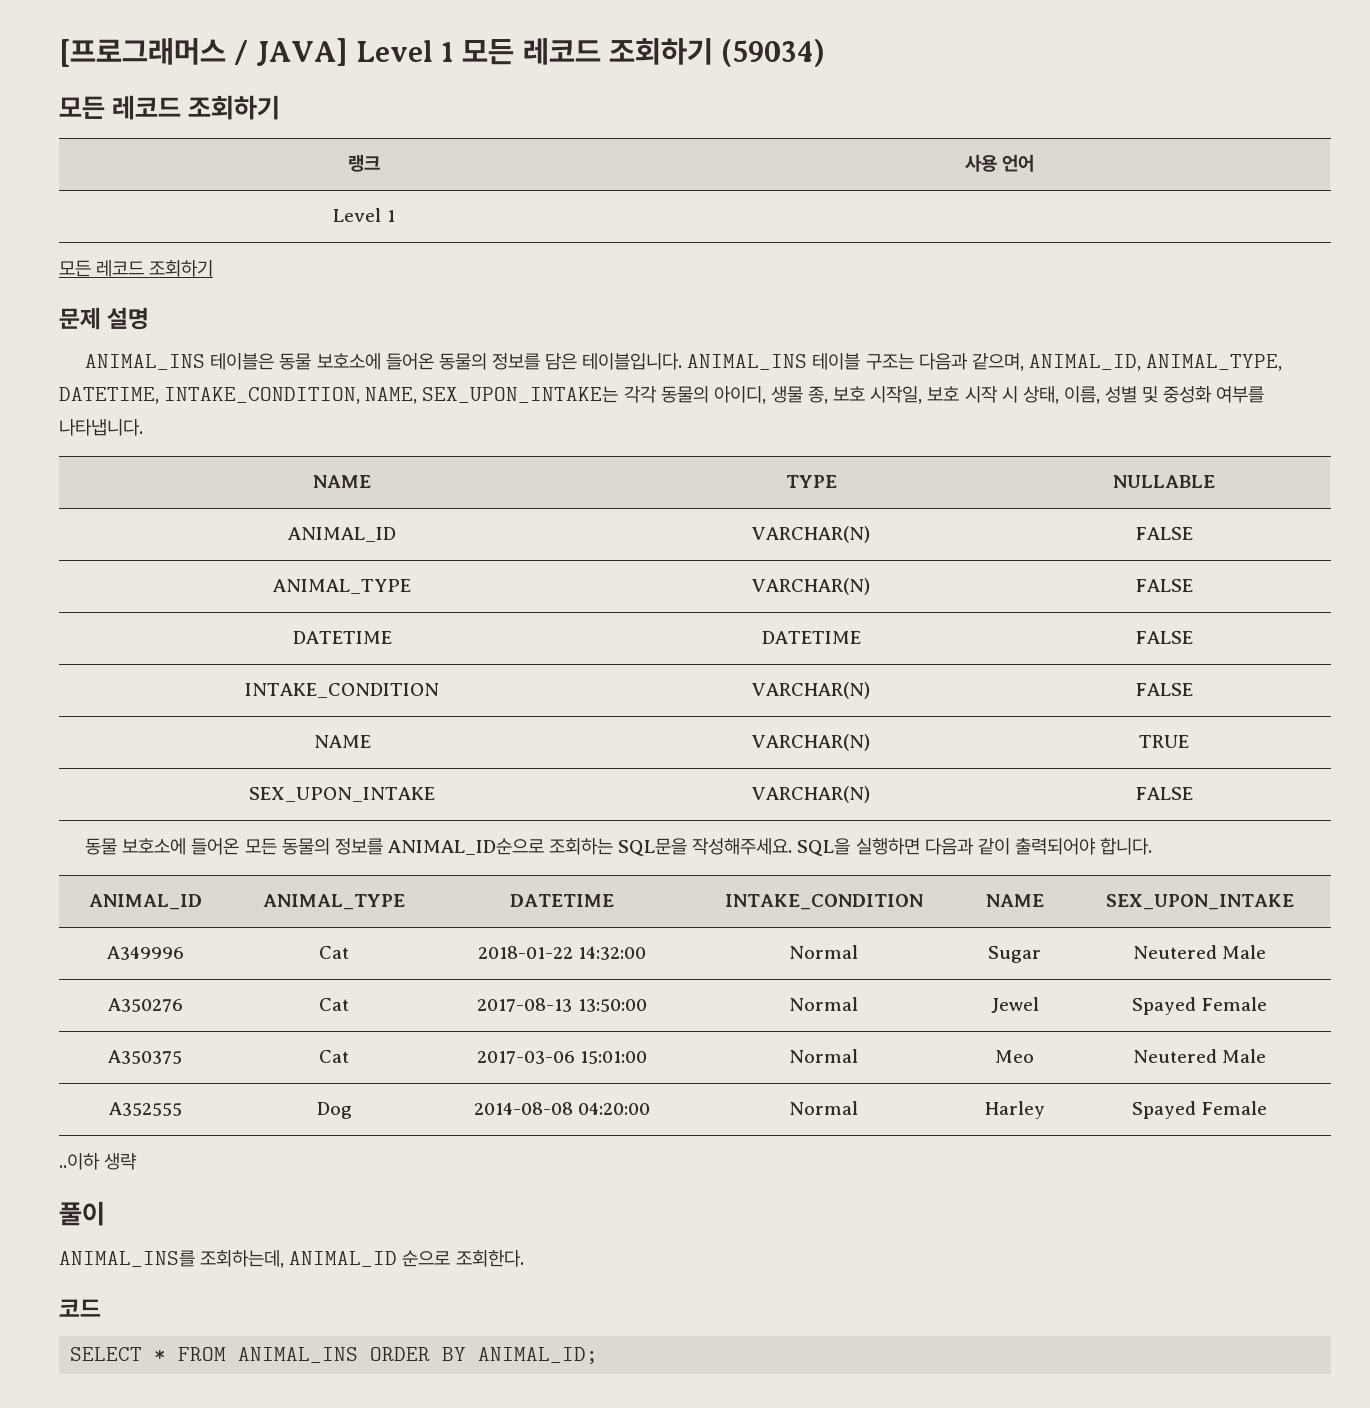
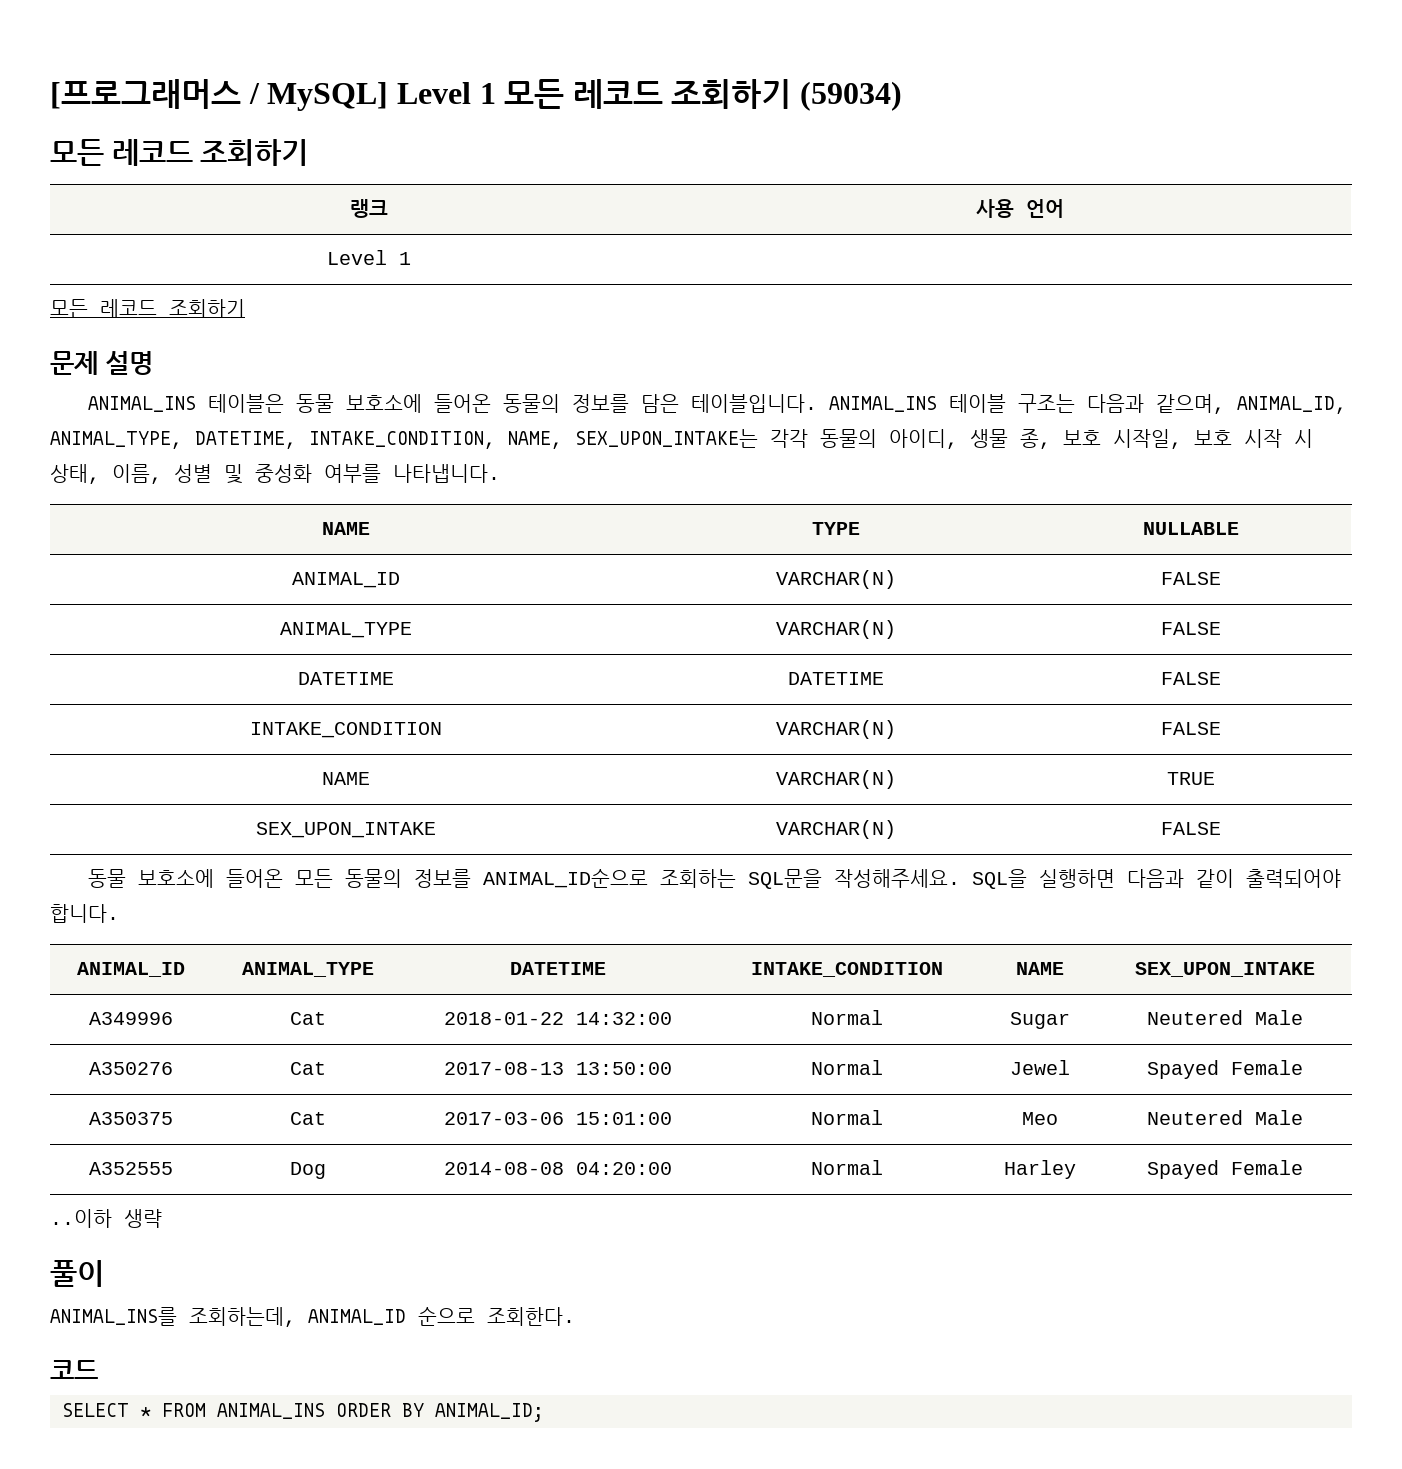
- [프로그래머스 / JAVA] Level 1 모든 레코드 조회하기 (59034)
+ [프로그래머스 / MySQL] Level 1 모든 레코드 조회하기 (59034)

